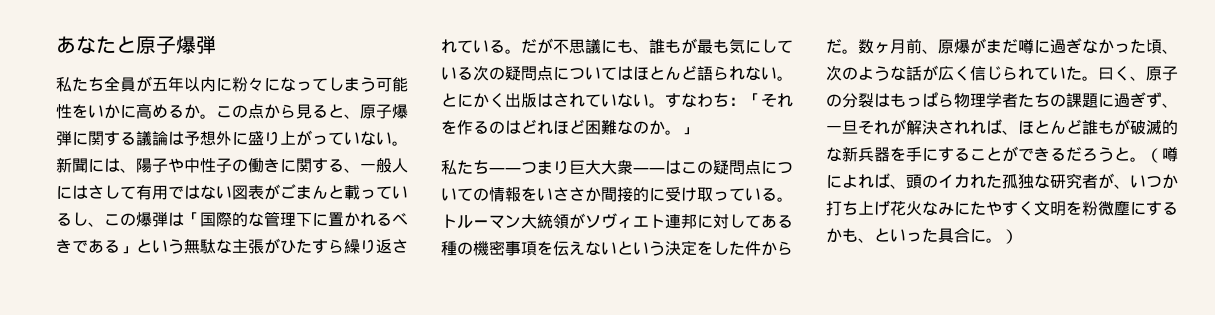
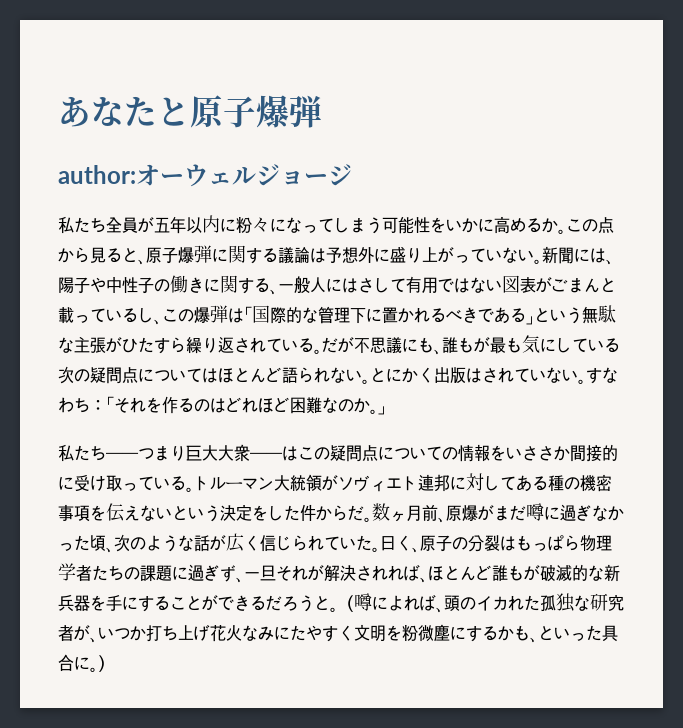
+ author:オーウェルジョージ

